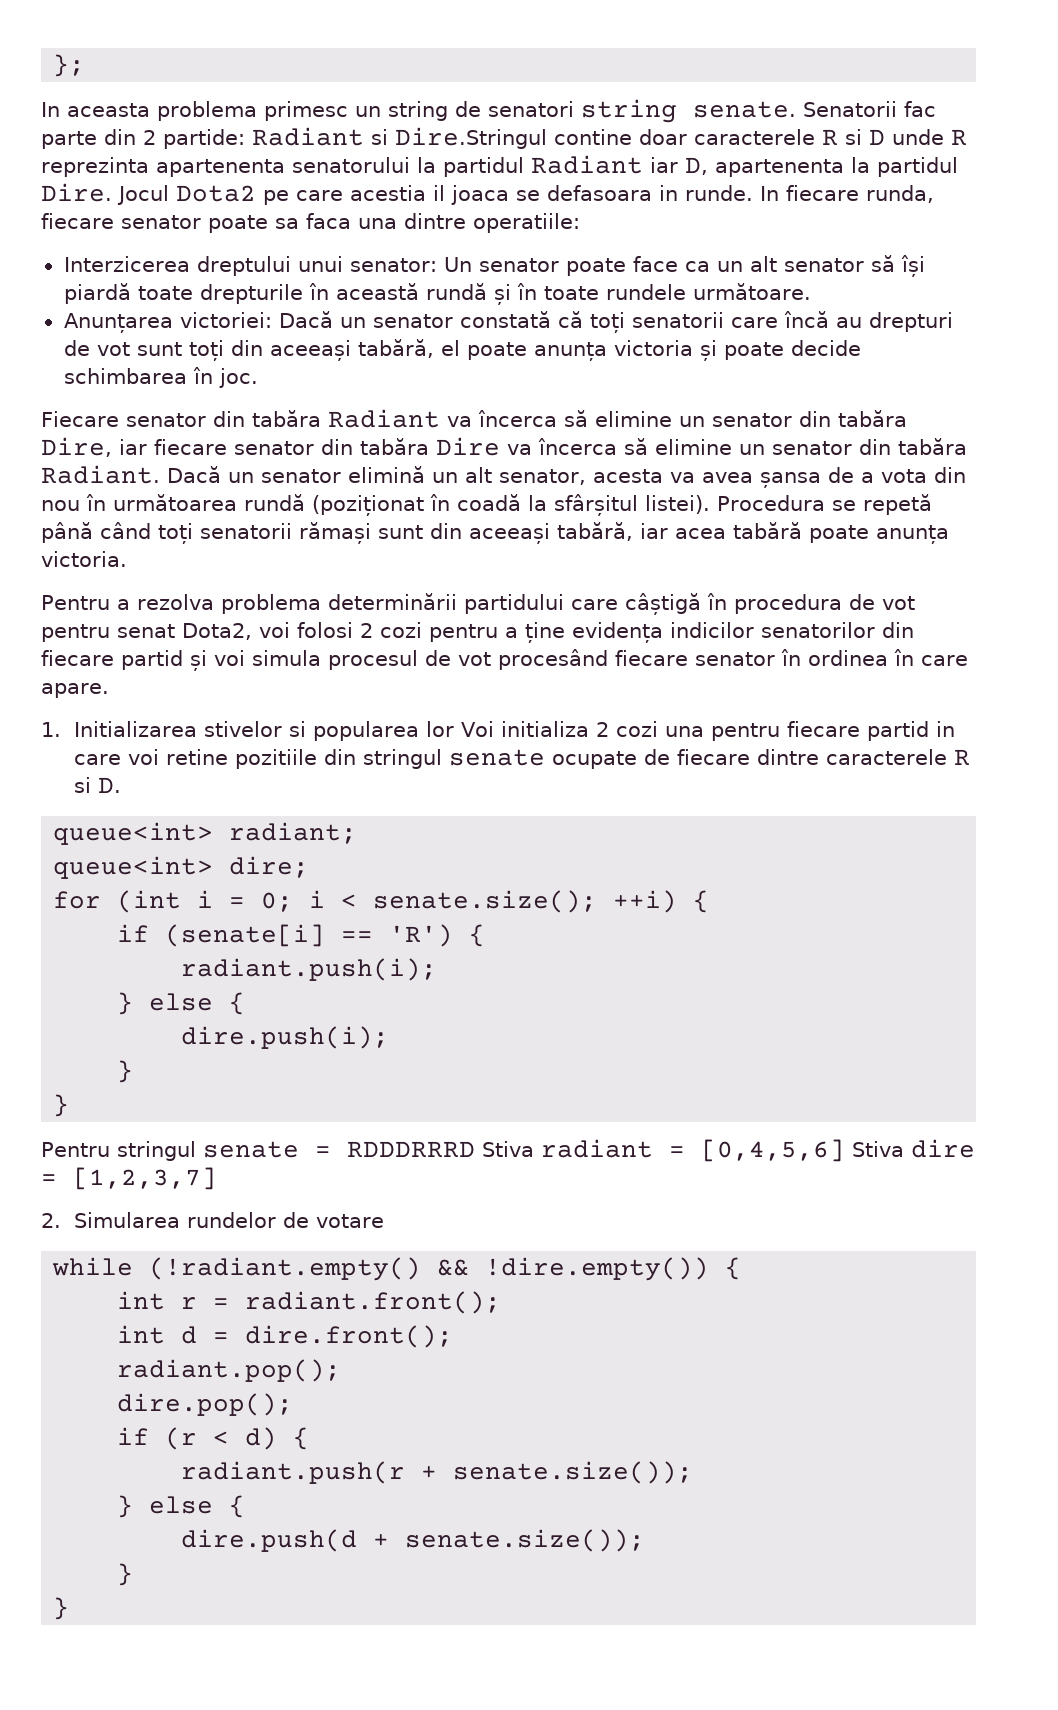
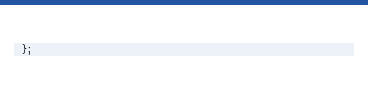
- In aceasta problema primesc un string de senatori string senate. Senatorii fac parte din 2 partide: Radiant si Dire.Stringul contine doar caracterele R si D unde R reprezinta apartenenta senatorului la partidul Radiant iar D, apartenenta la partidul Dire. Jocul Dota2 pe care acestia il joaca se defasoara in runde. In fiecare runda, fiecare senator poate sa faca una dintre operatiile:
- Interzicerea dreptului unui senator: Un senator poate face ca un alt senator să își piardă toate drepturile în această rundă și în toate rundele următoare.
- Anunțarea victoriei: Dacă un senator constată că toți senatorii care încă au drepturi de vot sunt toți din aceeași tabără, el poate anunța victoria și poate decide schimbarea în joc.
- Fiecare senator din tabăra Radiant va încerca să elimine un senator din tabăra Dire, iar fiecare senator din tabăra Dire va încerca să elimine un senator din tabăra Radiant. Dacă un senator elimină un alt senator, acesta va avea șansa de a vota din nou în următoarea rundă (poziționat în coadă la sfârșitul listei). Procedura se repetă până când toți senatorii rămași sunt din aceeași tabără, iar acea tabără poate anunța victoria.
- Pentru a rezolva problema determinării partidului care câștigă în procedura de vot pentru senat Dota2, voi folosi 2 cozi pentru a ține evidența indicilor senatorilor din fiecare partid și voi simula procesul de vot procesând fiecare senator în ordinea în care apare.
- 1. Initializarea stivelor si popularea lor Voi initializa 2 cozi una pentru fiecare partid in care voi retine pozitiile din stringul senate ocupate de fiecare dintre caracterele R si D.
- queue<int> radiant;
- queue<int> dire;
- for (int i = 0; i < senate.size(); ++i) {
- if (senate[i] == 'R') {
- radiant.push(i);
- } else {
- dire.push(i);
- }
- }
- Pentru stringul senate = RDDDRRRD Stiva radiant = [0,4,5,6] Stiva dire = [1,2,3,7]
- 2. Simularea rundelor de votare
- while (!radiant.empty() && !dire.empty()) {
- int r = radiant.front();
- int d = dire.front();
- radiant.pop();
- dire.pop();
- if (r < d) {
- radiant.push(r + senate.size());
- } else {
- dire.push(d + senate.size());
- }
- }

